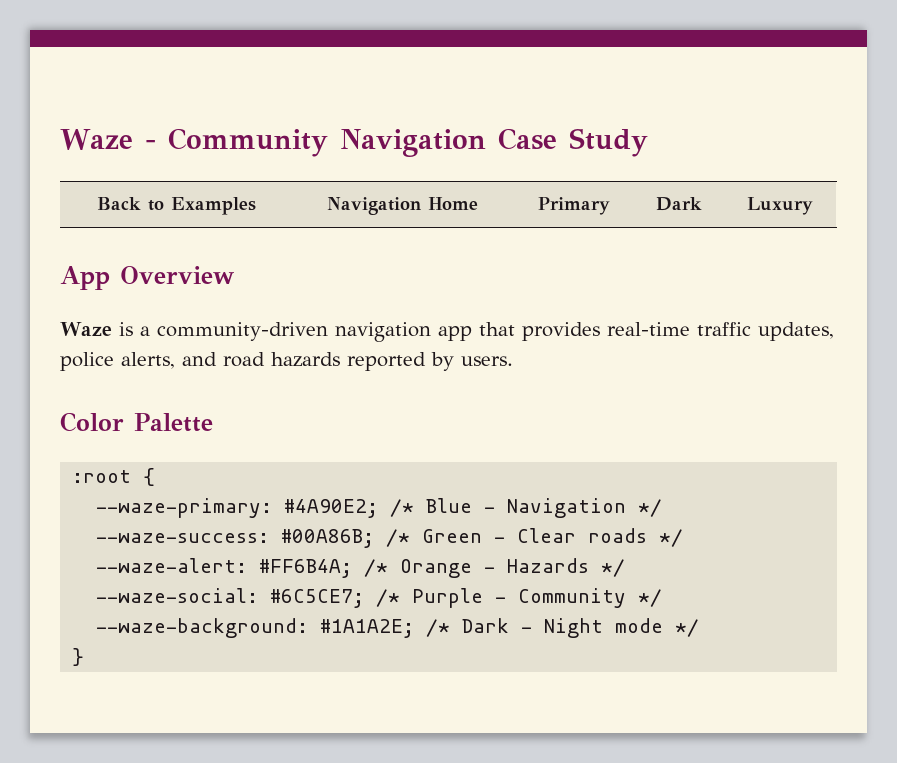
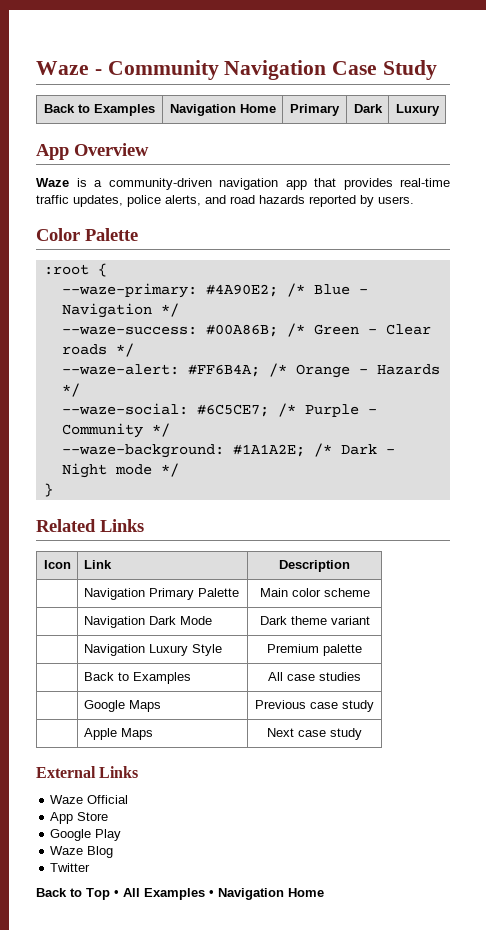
+ Related Links
+ Icon | Link | Description
+ | Navigation Primary Palette | Main color scheme
+ | Navigation Dark Mode | Dark theme variant
+ | Navigation Luxury Style | Premium palette
+ | Back to Examples | All case studies
+ | Google Maps | Previous case study
+ | Apple Maps | Next case study
+ External Links
+ Waze Official
+ App Store
+ Google Play
+ Waze Blog
+ Twitter
+ Back to Top • All Examples • Navigation Home

